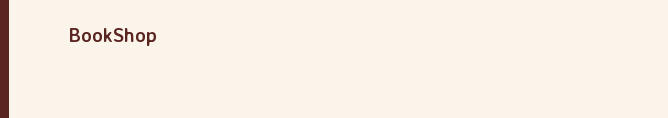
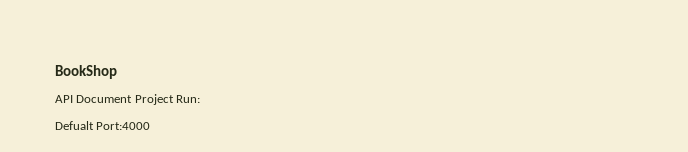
+ API Document Project Run:
+ Defualt Port:4000

